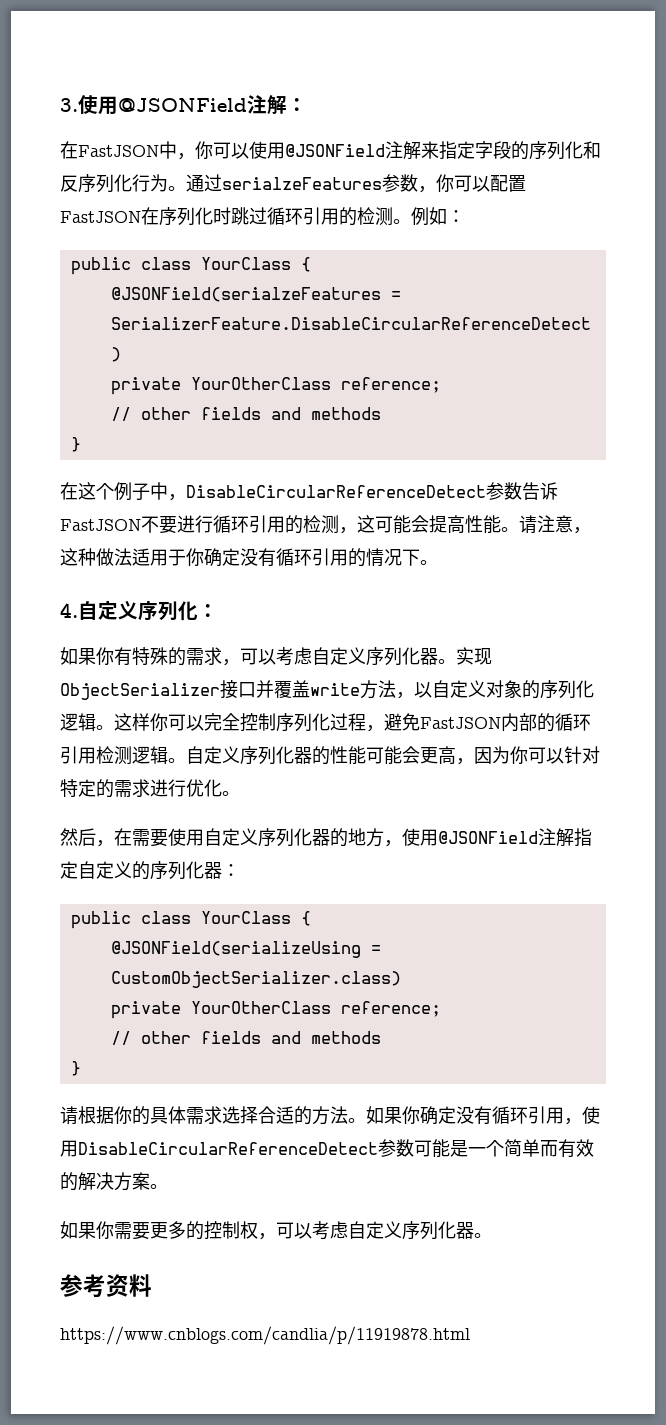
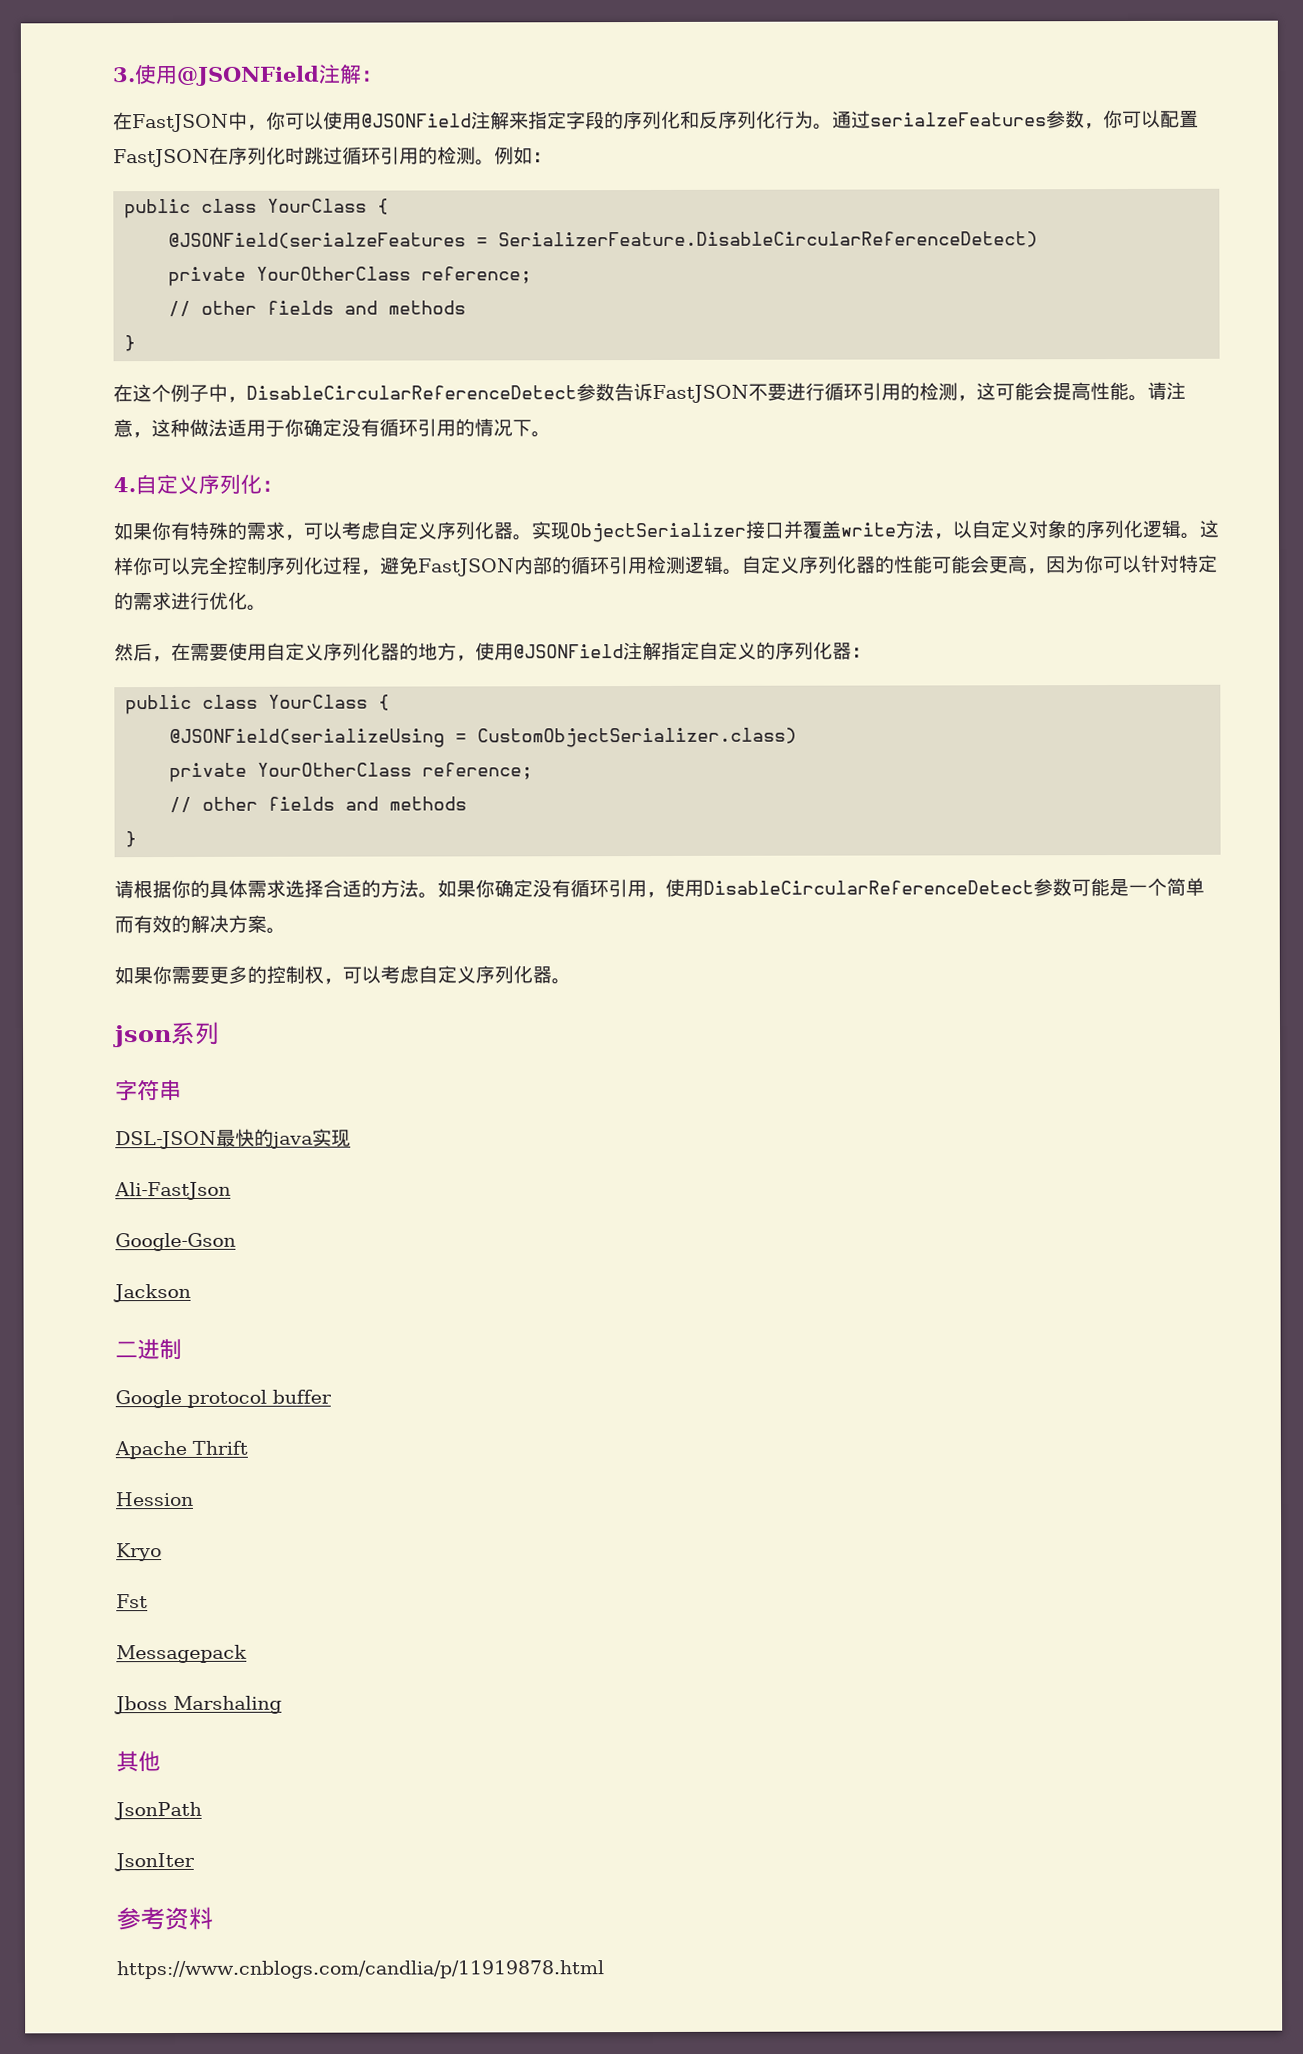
+ json系列
+ 字符串
+ DSL-JSON最快的java实现
+ Ali-FastJson
+ Google-Gson
+ Jackson
+ 二进制
+ Google protocol buffer
+ Apache Thrift
+ Hession
+ Kryo
+ Fst
+ Messagepack
+ Jboss Marshaling
+ 其他
+ JsonPath
+ JsonIter

